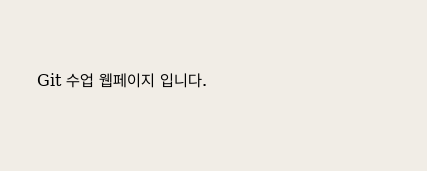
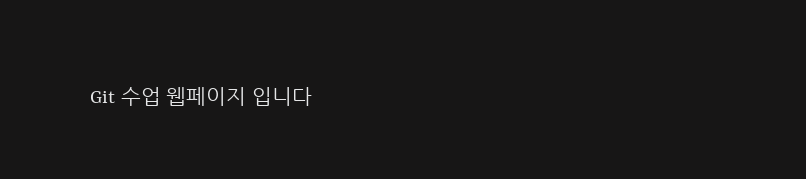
- Git 수업 웹페이지 입니다.
+ Git 수업 웹페이지 입니다

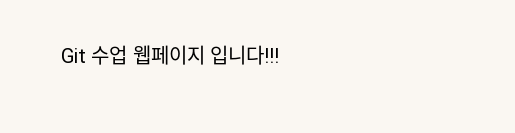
- Git 수업 웹페이지 입니다
+ Git 수업 웹페이지 입니다!!!

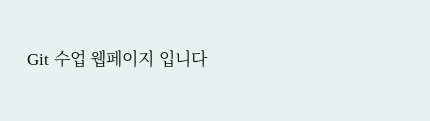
- Git 수업 웹페이지 입니다!!!
+ Git 수업 웹페이지 입니다

